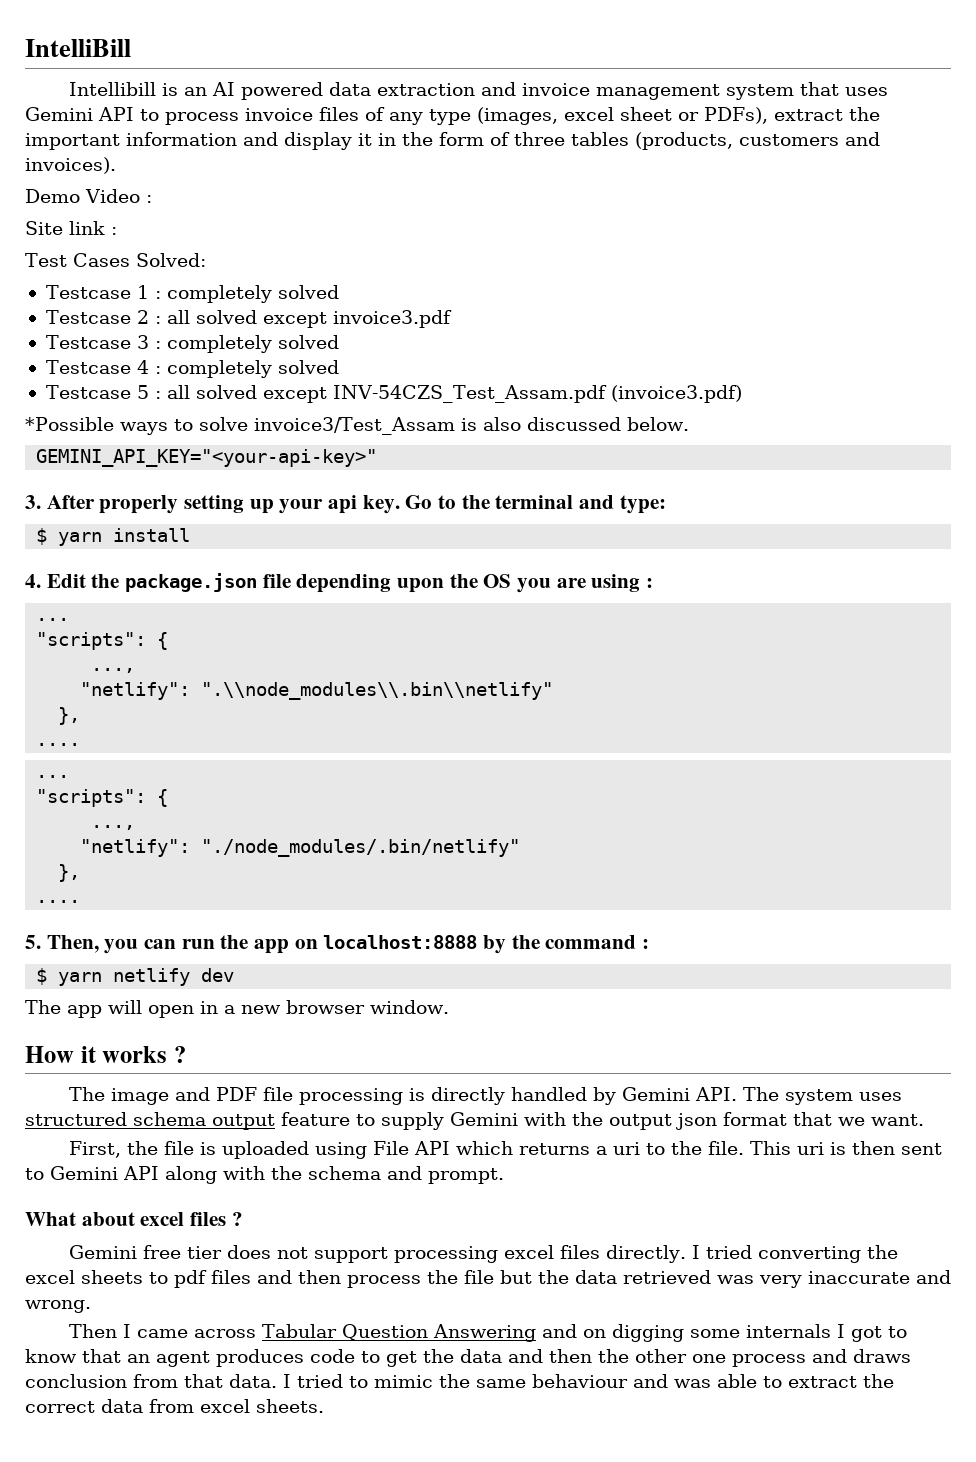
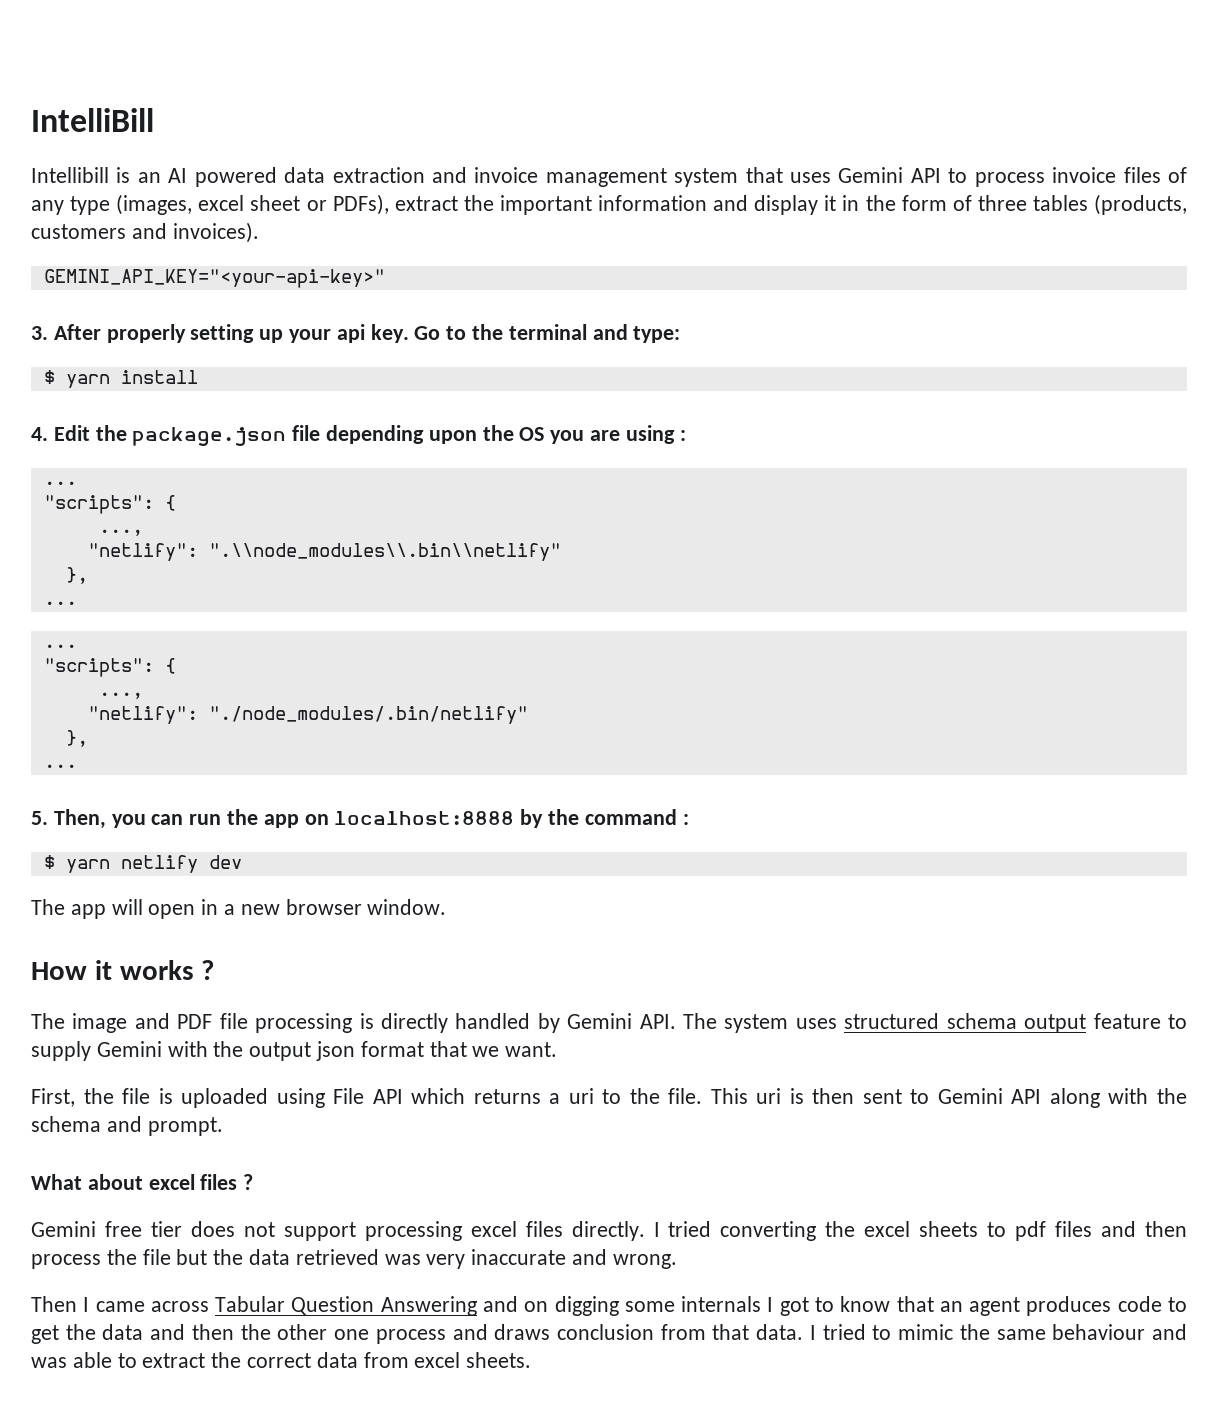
- Demo Video :
- Site link :
- Test Cases Solved:
- Testcase 1 : completely solved
- Testcase 2 : all solved except invoice3.pdf
- Testcase 3 : completely solved
- Testcase 4 : completely solved
- Testcase 5 : all solved except INV-54CZS_Test_Assam.pdf (invoice3.pdf)
- *Possible ways to solve invoice3/Test_Assam is also discussed below.
  "netlify": ".\\node_modules\\.bin\\netlify"
  },
- ....
+ ...
  "netlify": "./node_modules/.bin/netlify"
  },
- ....
+ ...

